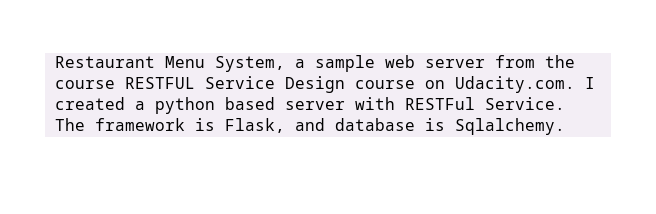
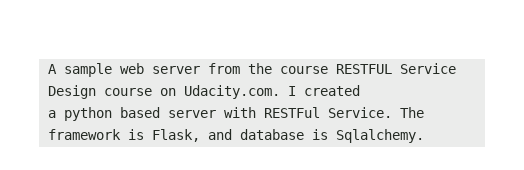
- Restaurant Menu System, a sample web server from the course RESTFUL Service Design course on Udacity.com. I created a python based server with RESTFul Service.
+ A sample web server from the course RESTFUL Service Design course on Udacity.com. I created
+ a python based server with RESTFul Service.

